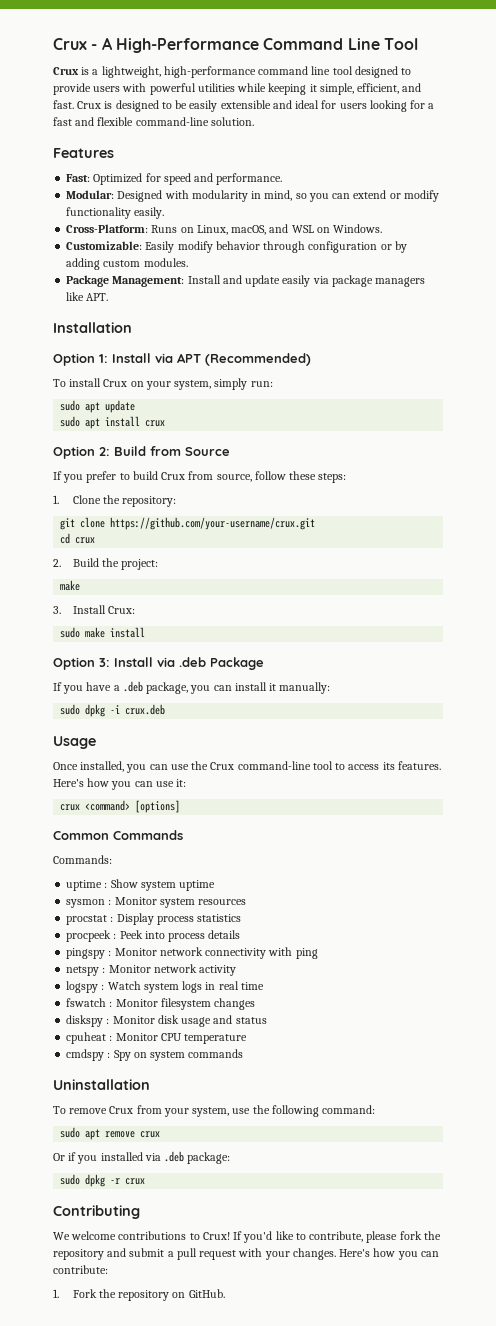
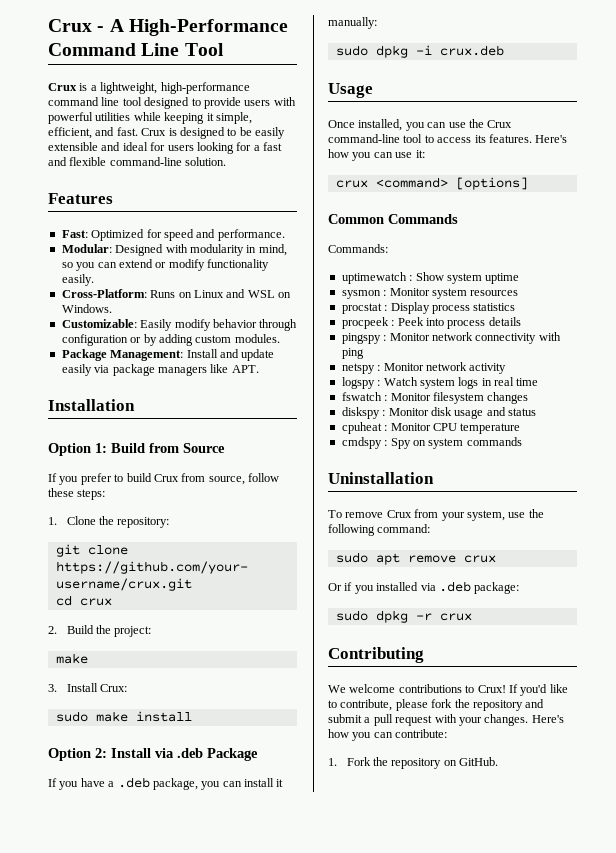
- Cross-Platform: Runs on Linux, macOS, and WSL on Windows.
+ Cross-Platform: Runs on Linux and WSL on Windows.
- Option 1: Install via APT (Recommended)
- To install Crux on your system, simply run:
- sudo apt update
- sudo apt install crux
- Option 2: Build from Source
+ Option 1: Build from Source
- Option 3: Install via .deb Package
+ Option 2: Install via .deb Package
- uptime : Show system uptime
+ uptimewatch : Show system uptime

